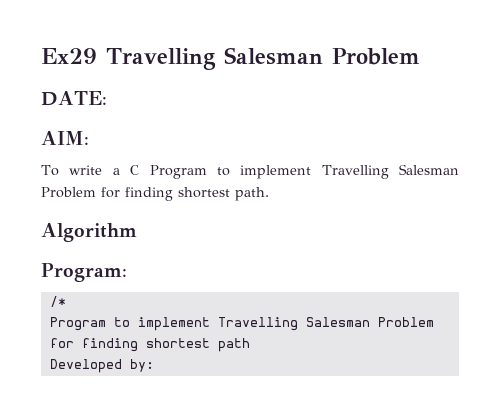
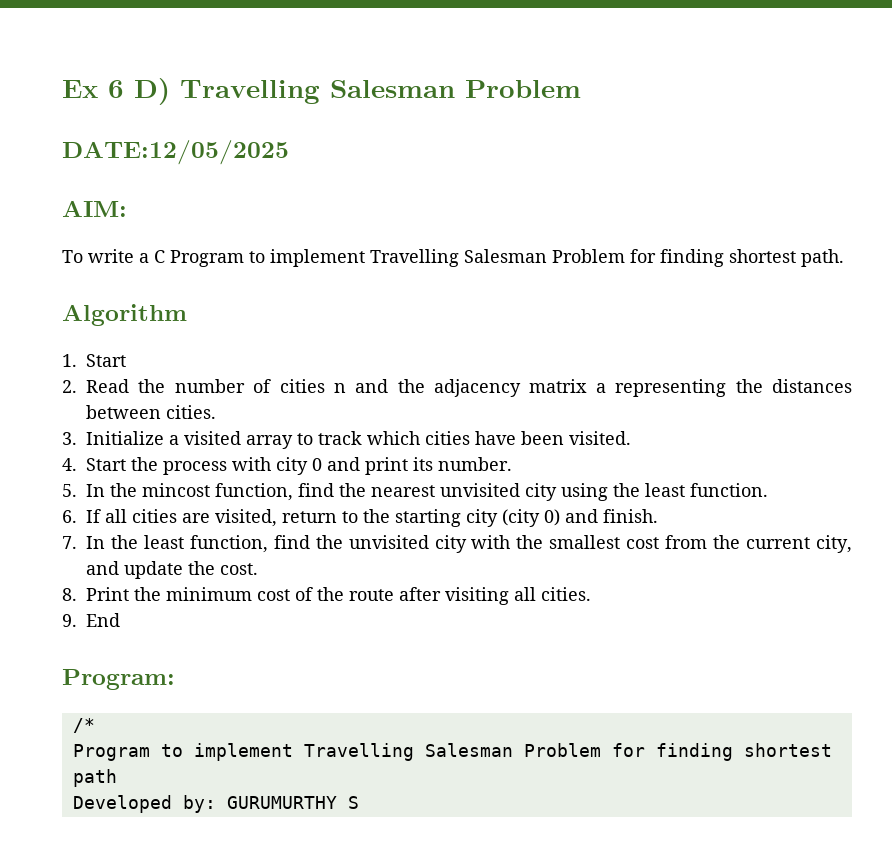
- Ex29 Travelling Salesman Problem
+ Ex 6 D) Travelling Salesman Problem
- DATE:
+ DATE:12/05/2025
+ 1. Start
+ 2. Read the number of cities n and the adjacency matrix a representing the distances between cities.
+ 3. Initialize a visited array to track which cities have been visited.
+ 4. Start the process with city 0 and print its number.
+ 5. In the mincost function, find the nearest unvisited city using the least function.
+ 6. If all cities are visited, return to the starting city (city 0) and finish.
+ 7. In the least function, find the unvisited city with the smallest cost from the current city, and update the cost.
+ 8. Print the minimum cost of the route after visiting all cities.
+ 9. End
- Developed by:
+ Developed by: GURUMURTHY S

